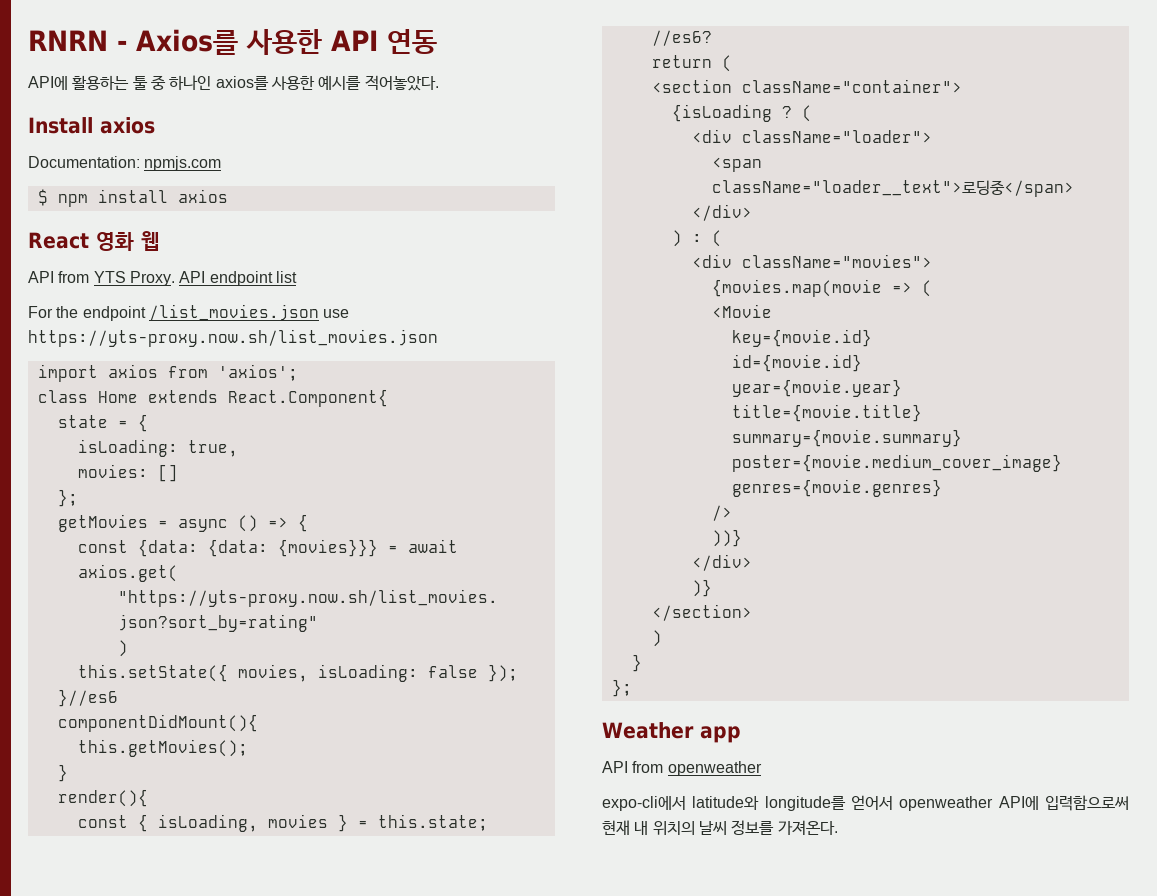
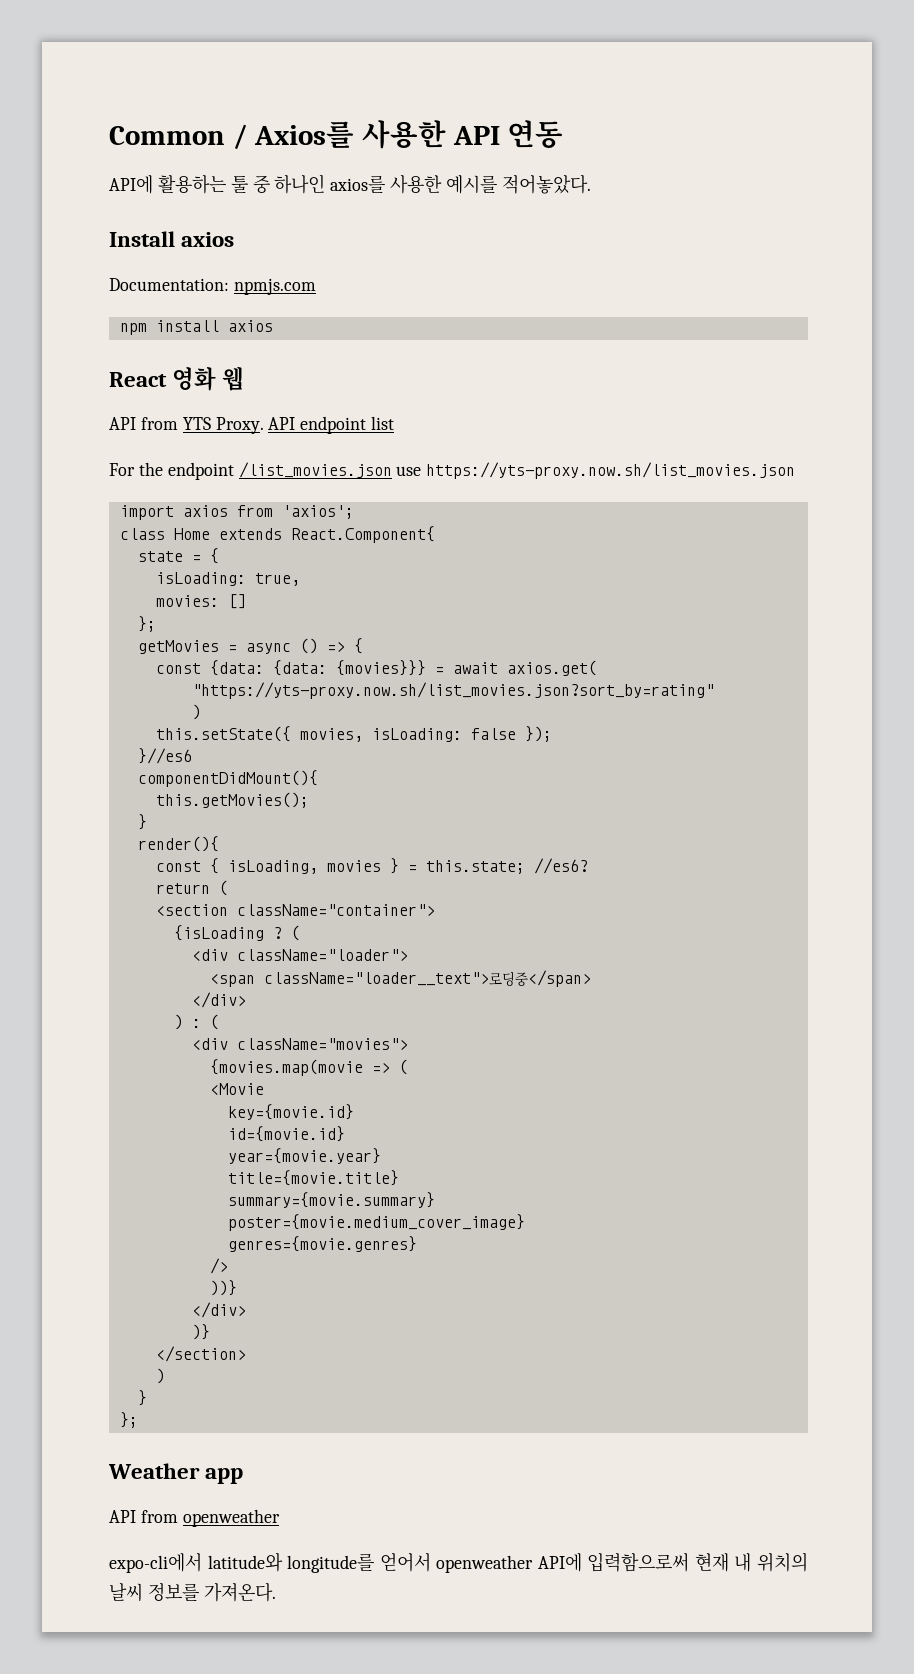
- RNRN - Axios를 사용한 API 연동
+ Common / Axios를 사용한 API 연동
- $ npm install axios
+ npm install axios

